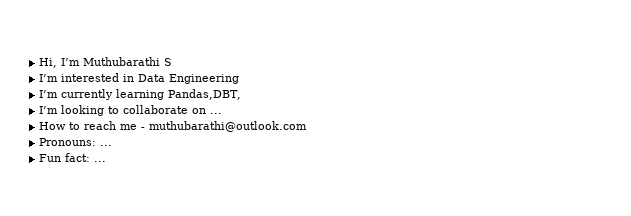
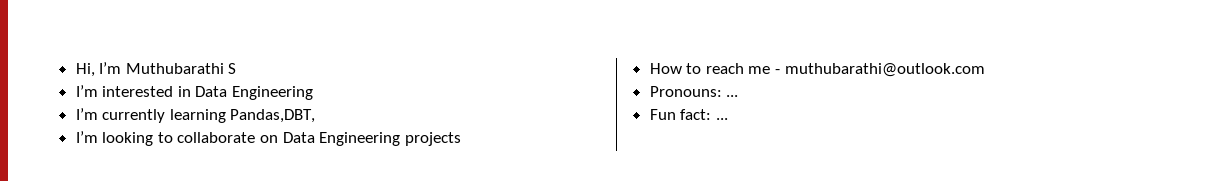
- I’m looking to collaborate on ...
+ I’m looking to collaborate on Data Engineering projects

